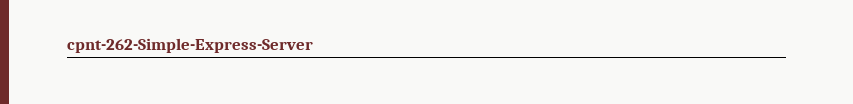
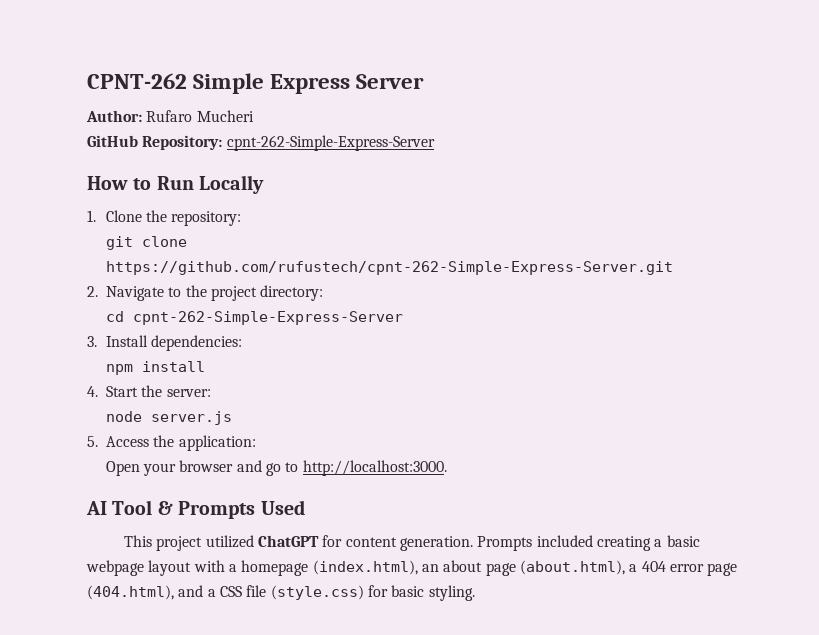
- cpnt-262-Simple-Express-Server
+ CPNT-262 Simple Express Server
+ Author: Rufaro Mucheri
+ GitHub Repository: cpnt-262-Simple-Express-Server
+ How to Run Locally
+ 1. Clone the repository:
+ git clone https://github.com/rufustech/cpnt-262-Simple-Express-Server.git
+ 2. Navigate to the project directory:
+ cd cpnt-262-Simple-Express-Server
+ 3. Install dependencies:
+ npm install
+ 4. Start the server:
+ node server.js
+ 5. Access the application:
+ Open your browser and go to http://localhost:3000.
+ AI Tool & Prompts Used
+ This project utilized ChatGPT for content generation. Prompts included creating a basic webpage layout with a homepage (index.html), an about page (about.html), a 404 error page (404.html), and a CSS file (style.css) for basic styling.

